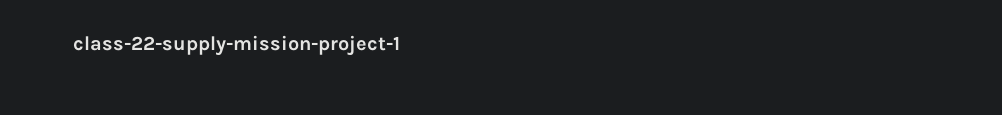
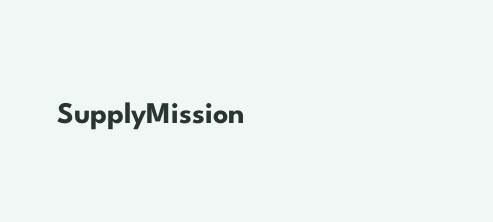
- class-22-supply-mission-project-1
+ SupplyMission

